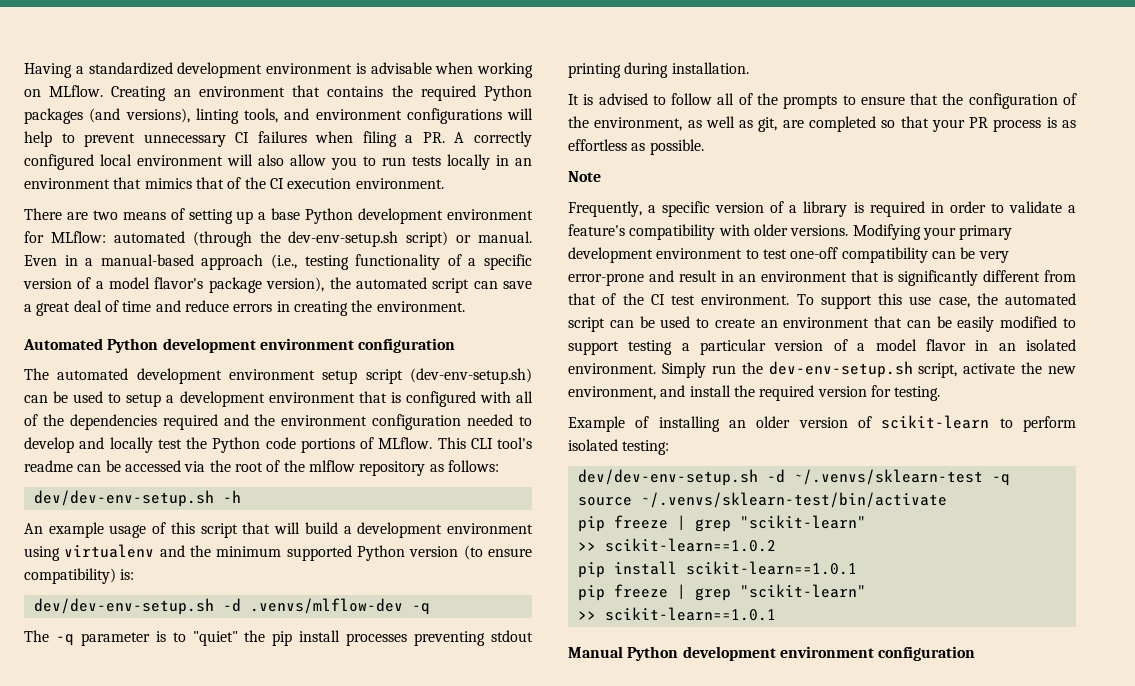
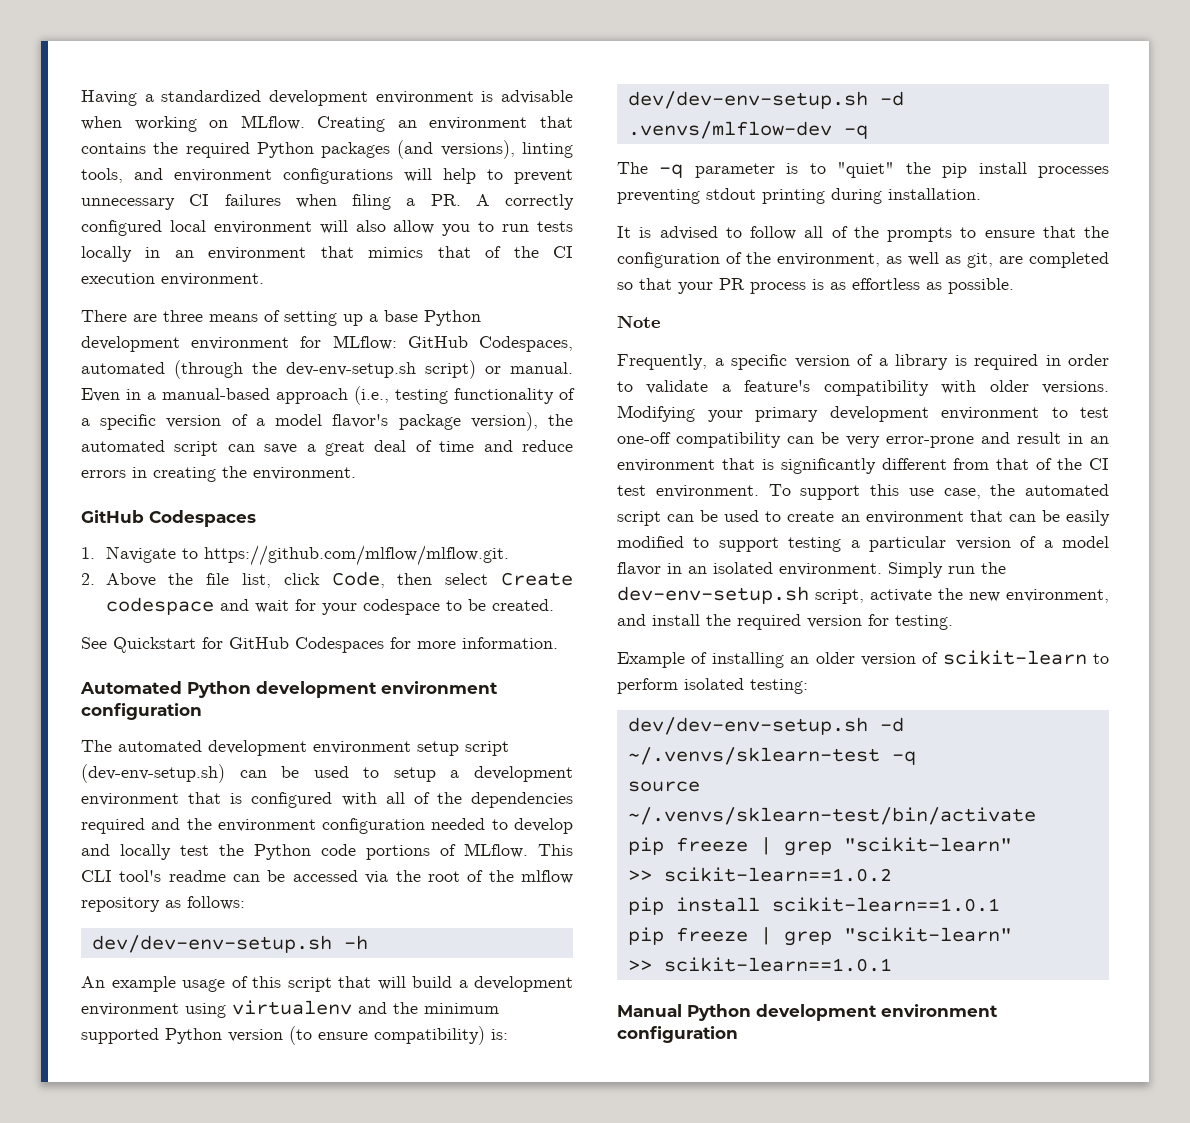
- There are two means of setting up a base Python development environment for MLflow: automated (through the dev-env-setup.sh script) or manual.
+ There are three means of setting up a base Python development environment for MLflow: GitHub Codespaces, automated (through the dev-env-setup.sh script) or manual.
  Even in a manual-based approach (i.e., testing functionality of a specific version of a model flavor's package version), the automated script can save a great deal of time and reduce errors in creating the environment.
+ GitHub Codespaces
+ 1. Navigate to https://github.com/mlflow/mlflow.git.
+ 2. Above the file list, click Code, then select Create codespace and wait for your codespace to be created.
+ See Quickstart for GitHub Codespaces for more information.

